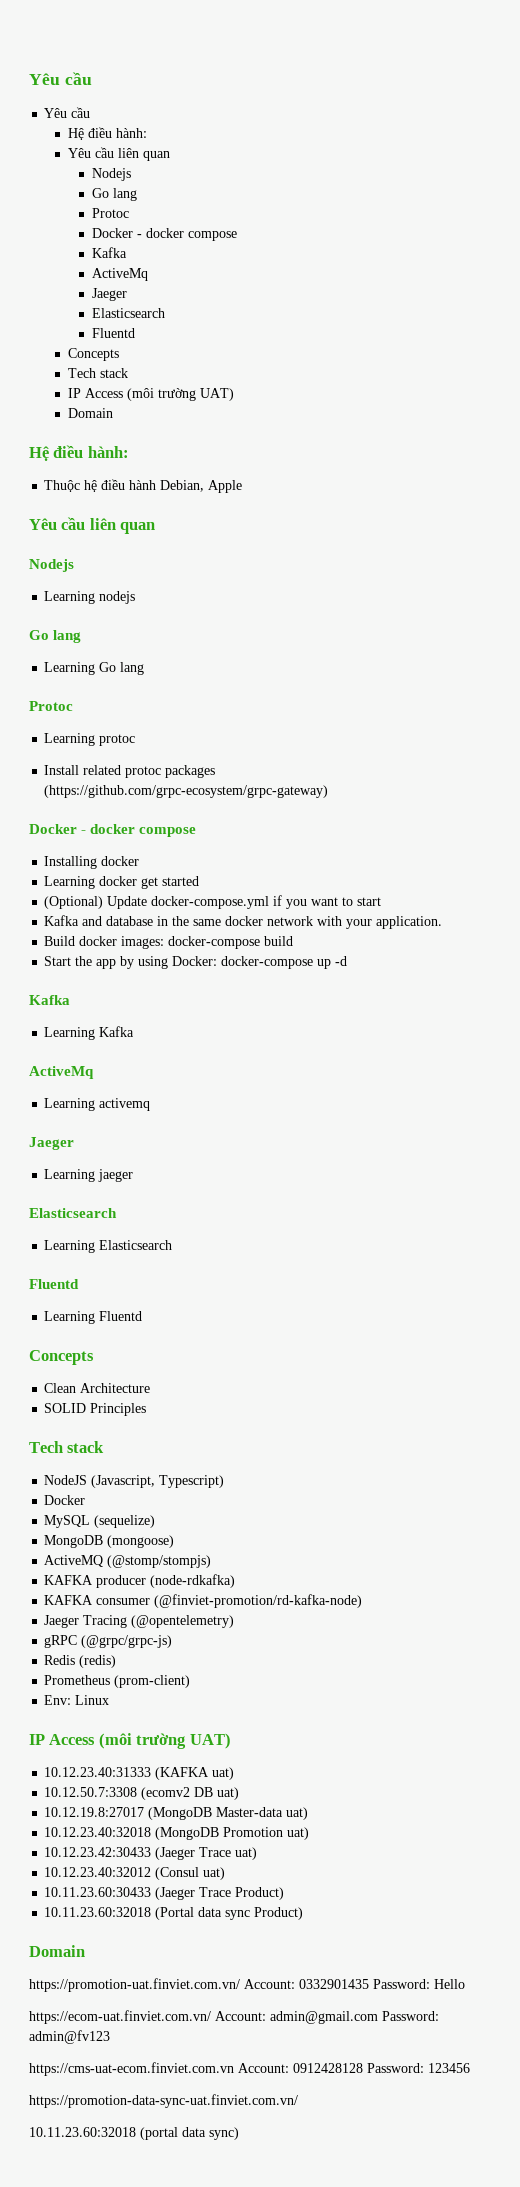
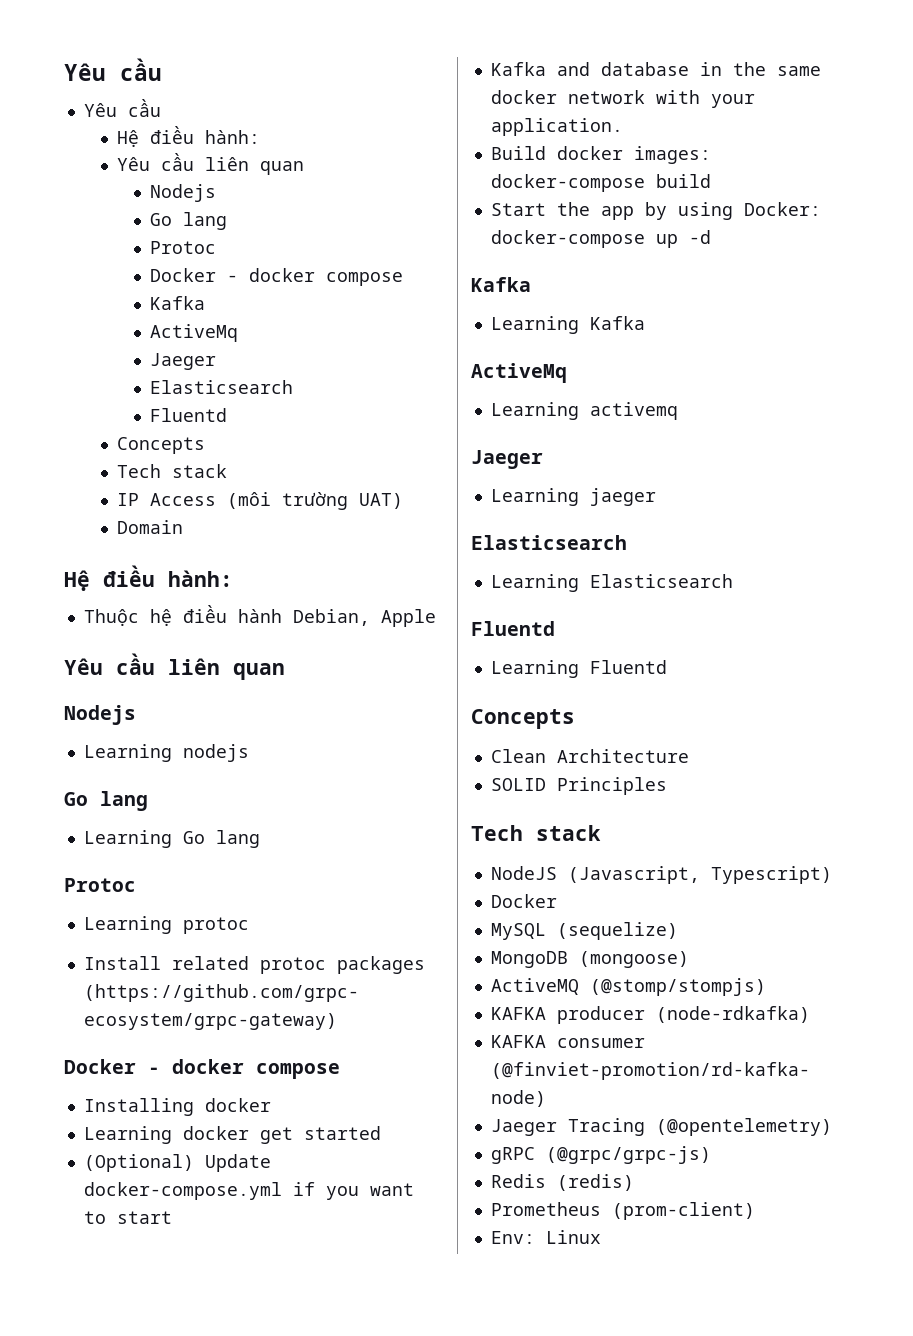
  Env: Linux
- IP Access (môi trường UAT)
- 10.12.23.40:31333 (KAFKA uat)
- 10.12.50.7:3308 (ecomv2 DB uat)
- 10.12.19.8:27017 (MongoDB Master-data uat)
- 10.12.23.40:32018 (MongoDB Promotion uat)
- 10.12.23.42:30433 (Jaeger Trace uat)
- 10.12.23.40:32012 (Consul uat)
- 10.11.23.60:30433 (Jaeger Trace Product)
- 10.11.23.60:32018 (Portal data sync Product)
- Domain
- https://promotion-uat.finviet.com.vn/ Account: 0332901435 Password: Hello
- https://ecom-uat.finviet.com.vn/ Account: admin@gmail.com Password: admin@fv123
- https://cms-uat-ecom.finviet.com.vn Account: 0912428128 Password: 123456
- https://promotion-data-sync-uat.finviet.com.vn/
- 10.11.23.60:32018 (portal data sync)

